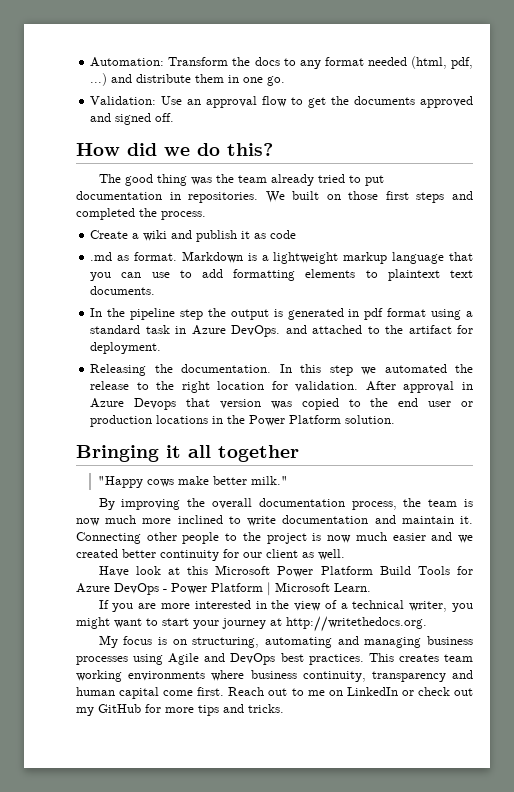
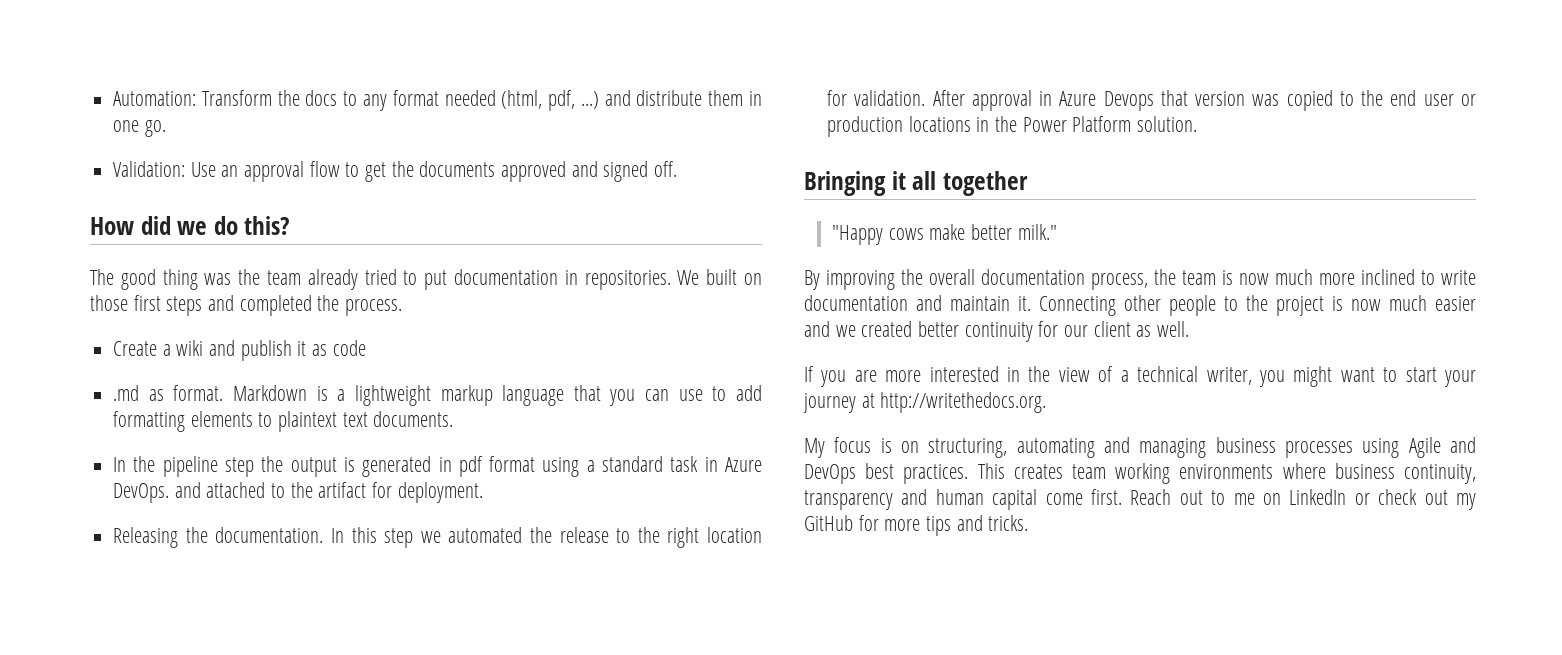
- Have look at this Microsoft Power Platform Build Tools for Azure DevOps - Power Platform | Microsoft Learn.

